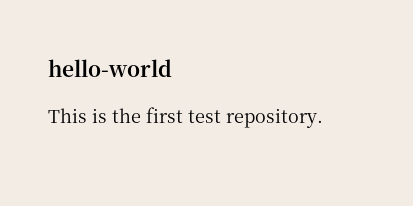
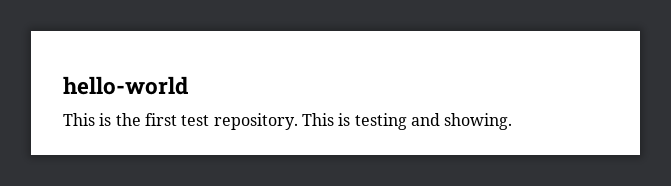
+ This is testing and showing.

